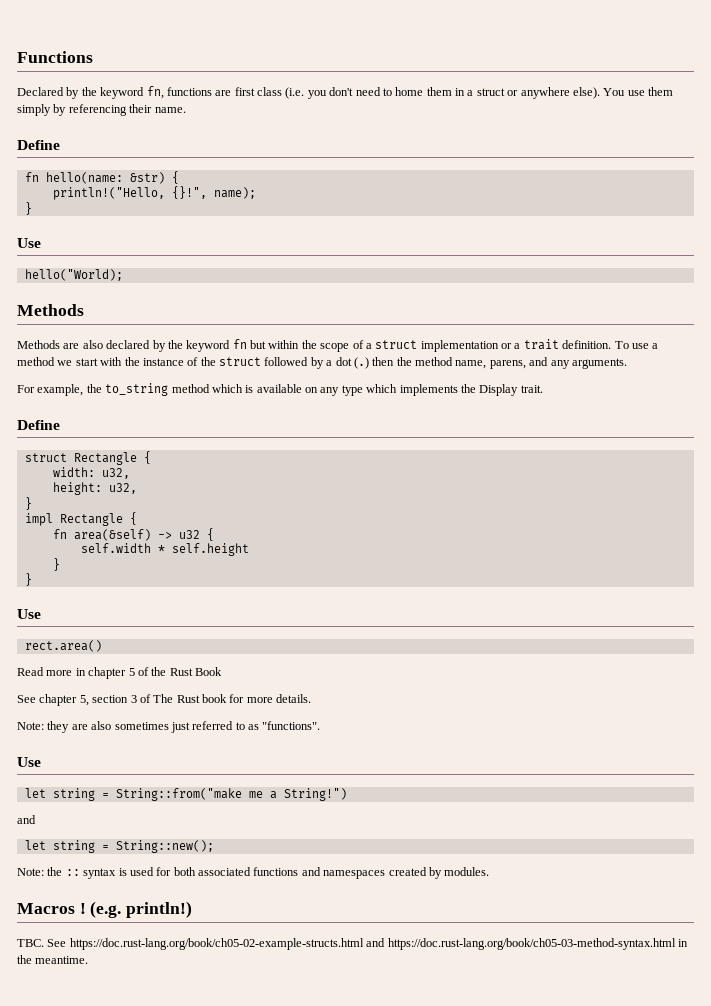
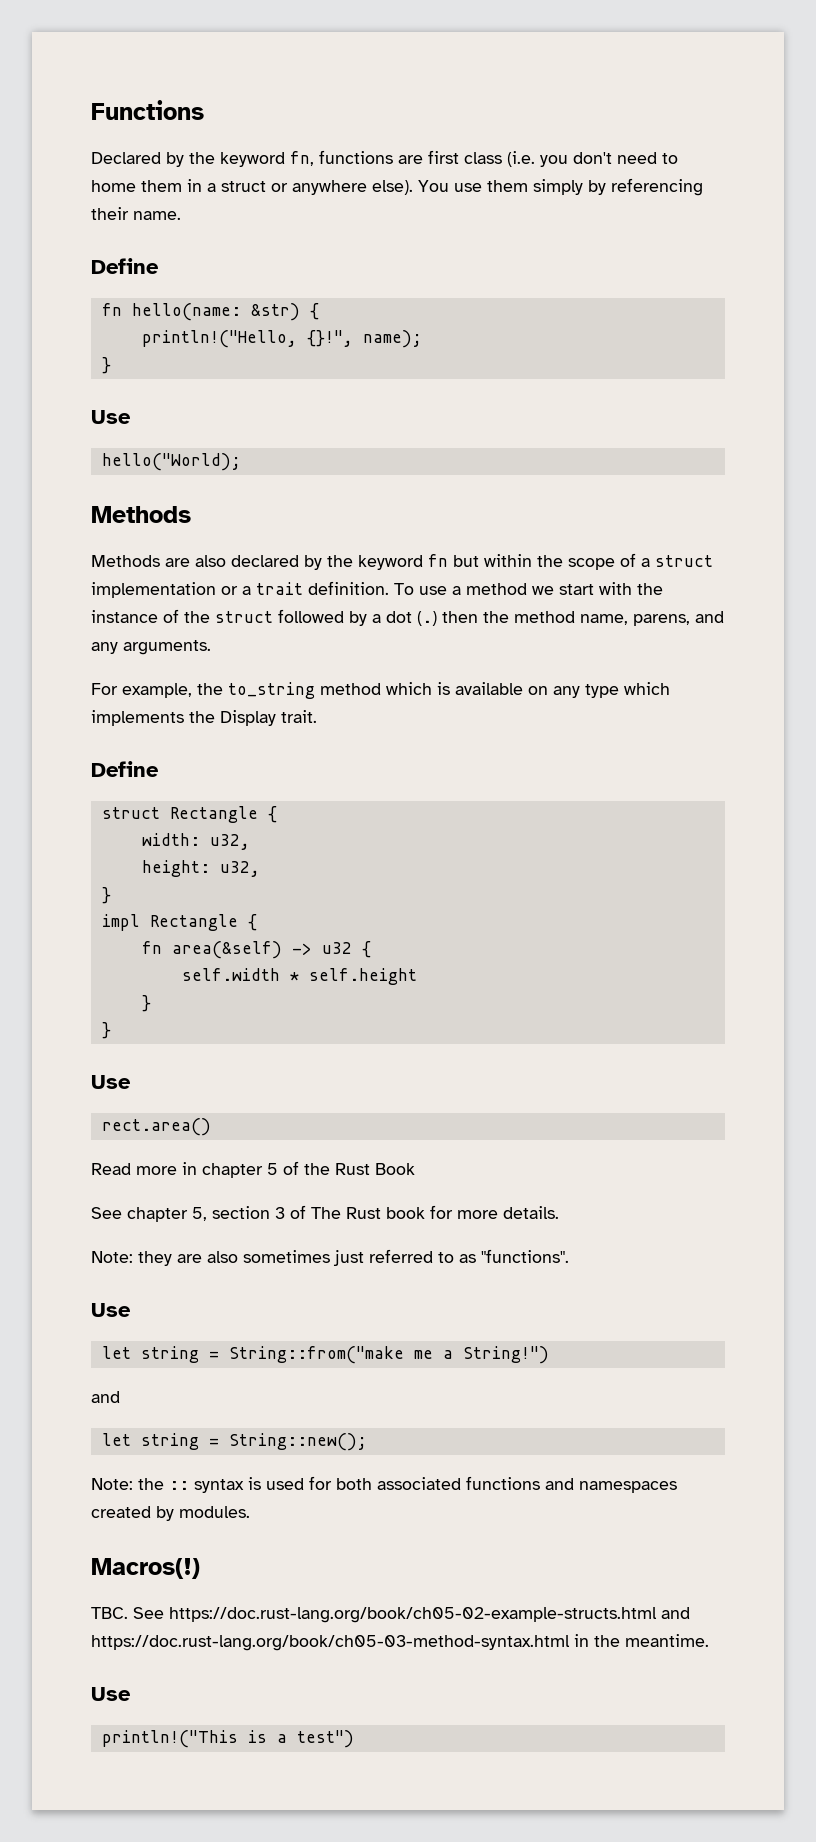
- Macros ! (e.g. println!)
+ Macros(!)
  TBC. See https://doc.rust-lang.org/book/ch05-02-example-structs.html and https://doc.rust-lang.org/book/ch05-03-method-syntax.html in the meantime.
+ Use
+ println!("This is a test")

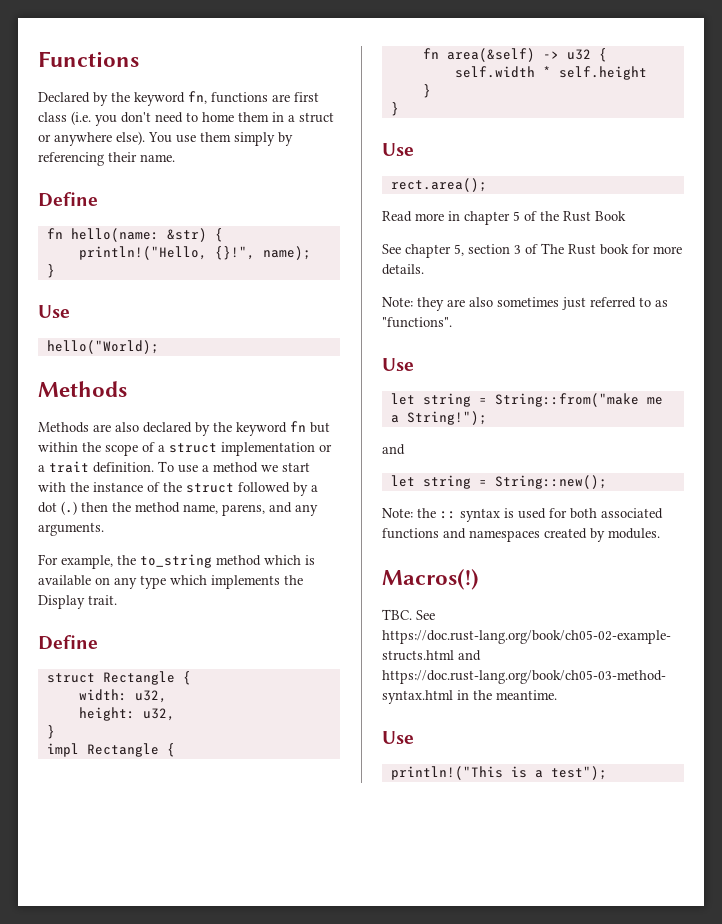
- rect.area()
+ rect.area();
- let string = String::from("make me a String!")
+ let string = String::from("make me a String!");
- println!("This is a test")
+ println!("This is a test");

